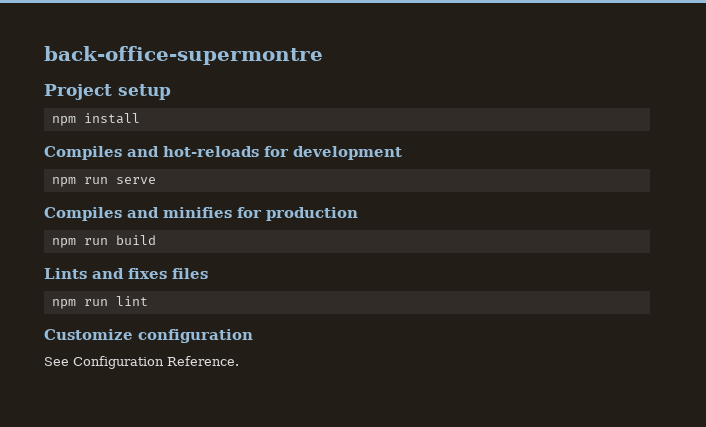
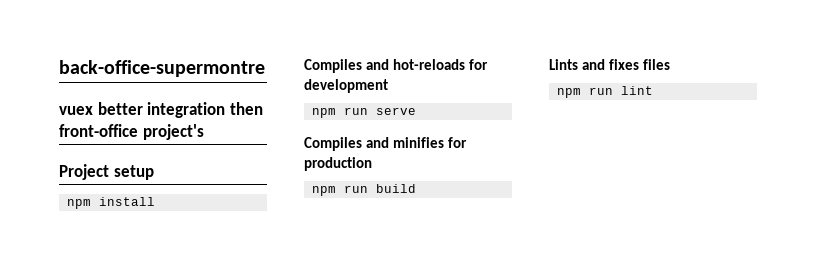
+ vuex better integration then front-office project's
- Customize configuration
- See Configuration Reference.

